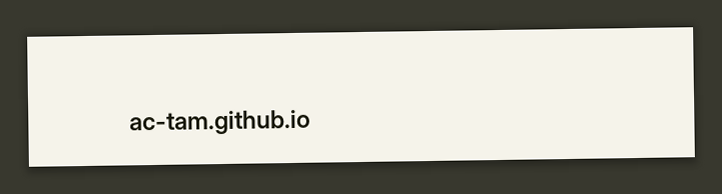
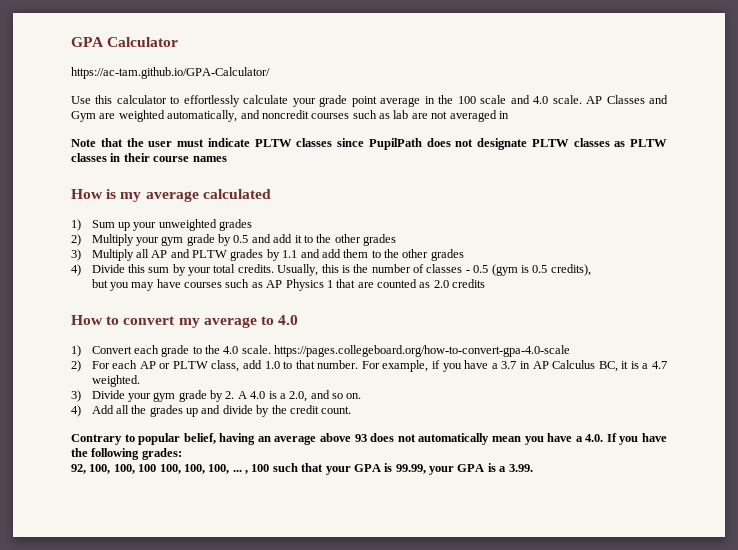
- ac-tam.github.io
+ GPA Calculator
+ https://ac-tam.github.io/GPA-Calculator/
+ Use this calculator to effortlessly calculate your grade point average in the 100 scale and 4.0 scale. AP Classes and Gym are weighted automatically, and noncredit courses such as lab are not averaged in
+ Note that the user must indicate PLTW classes since PupilPath does not designate PLTW classes as PLTW classes in their course names
+ How is my average calculated
+ 1) Sum up your unweighted grades
+ 2) Multiply your gym grade by 0.5 and add it to the other grades
+ 3) Multiply all AP and PLTW grades by 1.1 and add them to the other grades
+ 4) Divide this sum by your total credits. Usually, this is the number of classes - 0.5 (gym is 0.5 credits),
+ but you may have courses such as AP Physics 1 that are counted as 2.0 credits
+ How to convert my average to 4.0
+ 1) Convert each grade to the 4.0 scale. https://pages.collegeboard.org/how-to-convert-gpa-4.0-scale
+ 2) For each AP or PLTW class, add 1.0 to that number. For example, if you have a 3.7 in AP Calculus BC, it is a 4.7 weighted.
+ 3) Divide your gym grade by 2. A 4.0 is a 2.0, and so on.
+ 4) Add all the grades up and divide by the credit count.
+ Contrary to popular belief, having an average above 93 does not automatically mean you have a 4.0. If you have the following grades:
+ 92, 100, 100, 100 100, 100, 100, ... , 100 such that your GPA is 99.99, your GPA is a 3.99.

